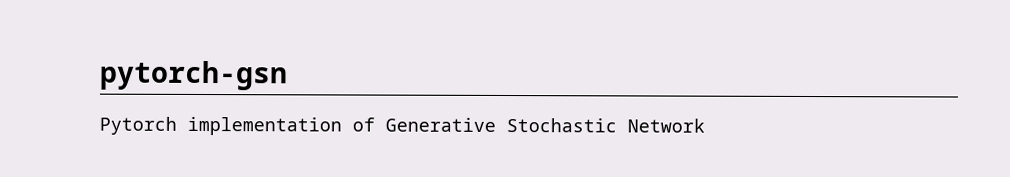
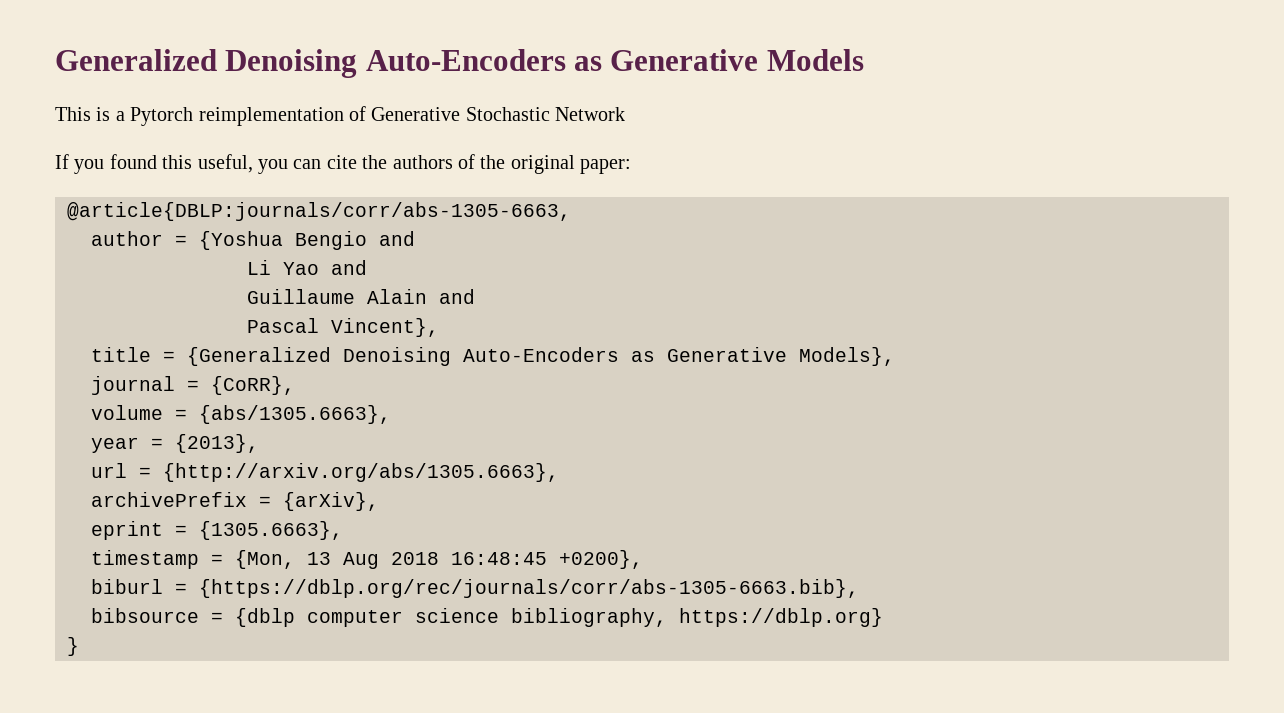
- pytorch-gsn
- Pytorch implementation of Generative Stochastic Network
+ Generalized Denoising Auto-Encoders as Generative Models
+ This is a Pytorch reimplementation of Generative Stochastic Network
+ If you found this useful, you can cite the authors of the original paper:
+ @article{DBLP:journals/corr/abs-1305-6663,
+ author = {Yoshua Bengio and
+ Li Yao and
+ Guillaume Alain and
+ Pascal Vincent},
+ title = {Generalized Denoising Auto-Encoders as Generative Models},
+ journal = {CoRR},
+ volume = {abs/1305.6663},
+ year = {2013},
+ url = {http://arxiv.org/abs/1305.6663},
+ archivePrefix = {arXiv},
+ eprint = {1305.6663},
+ timestamp = {Mon, 13 Aug 2018 16:48:45 +0200},
+ biburl = {https://dblp.org/rec/journals/corr/abs-1305-6663.bib},
+ bibsource = {dblp computer science bibliography, https://dblp.org}
+ }

